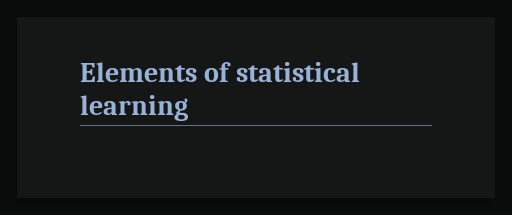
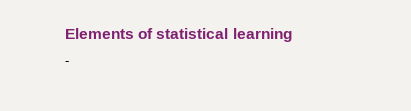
+ -

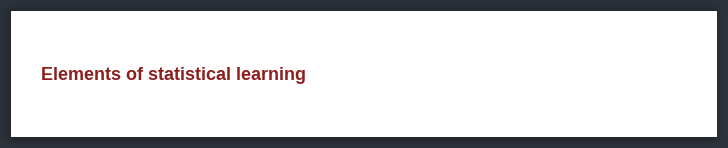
- -

